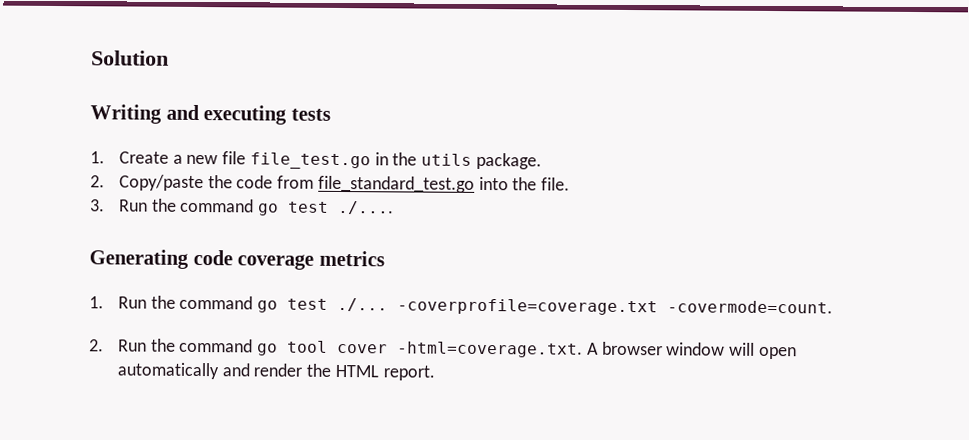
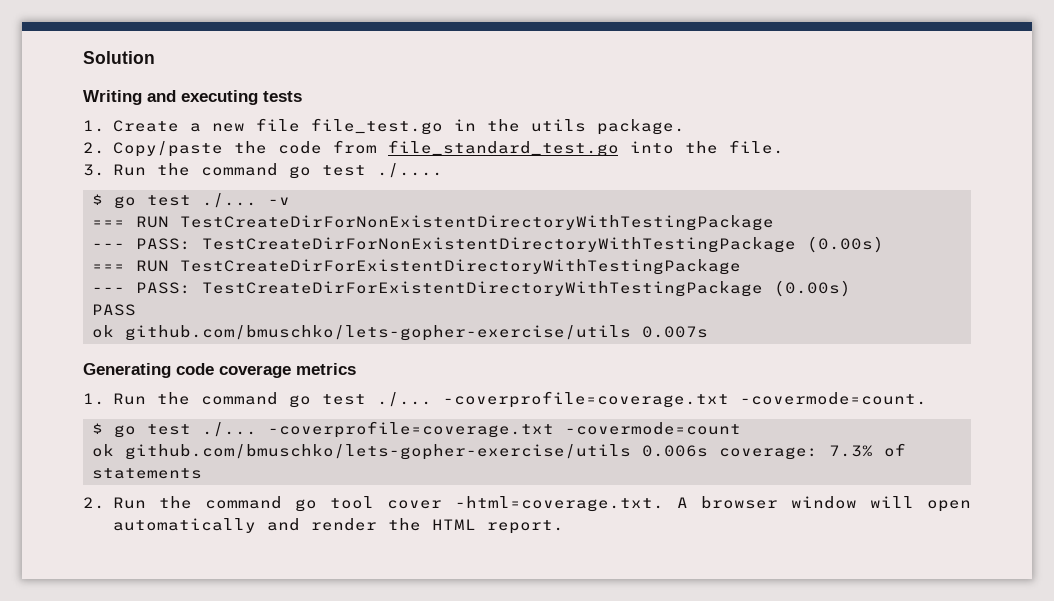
+ $ go test ./... -v
+ === RUN TestCreateDirForNonExistentDirectoryWithTestingPackage
+ --- PASS: TestCreateDirForNonExistentDirectoryWithTestingPackage (0.00s)
+ === RUN TestCreateDirForExistentDirectoryWithTestingPackage
+ --- PASS: TestCreateDirForExistentDirectoryWithTestingPackage (0.00s)
+ PASS
+ ok github.com/bmuschko/lets-gopher-exercise/utils 0.007s
+ $ go test ./... -coverprofile=coverage.txt -covermode=count
+ ok github.com/bmuschko/lets-gopher-exercise/utils 0.006s coverage: 7.3% of statements

